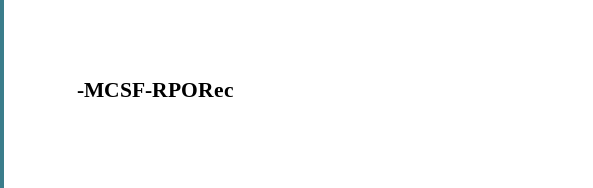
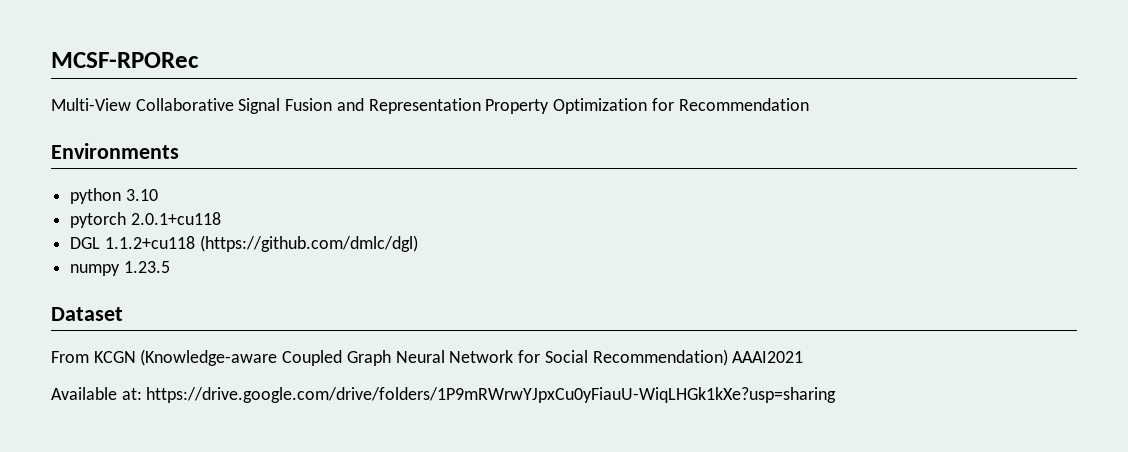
- -MCSF-RPORec
+ MCSF-RPORec
+ Multi-View Collaborative Signal Fusion and Representation Property Optimization for Recommendation
+ Environments
+ python 3.10
+ pytorch 2.0.1+cu118
+ DGL 1.1.2+cu118 (https://github.com/dmlc/dgl)
+ numpy 1.23.5
+ Dataset
+ From KCGN (Knowledge-aware Coupled Graph Neural Network for Social Recommendation) AAAI2021
+ Available at: https://drive.google.com/drive/folders/1P9mRWrwYJpxCu0yFiauU-WiqLHGk1kXe?usp=sharing

